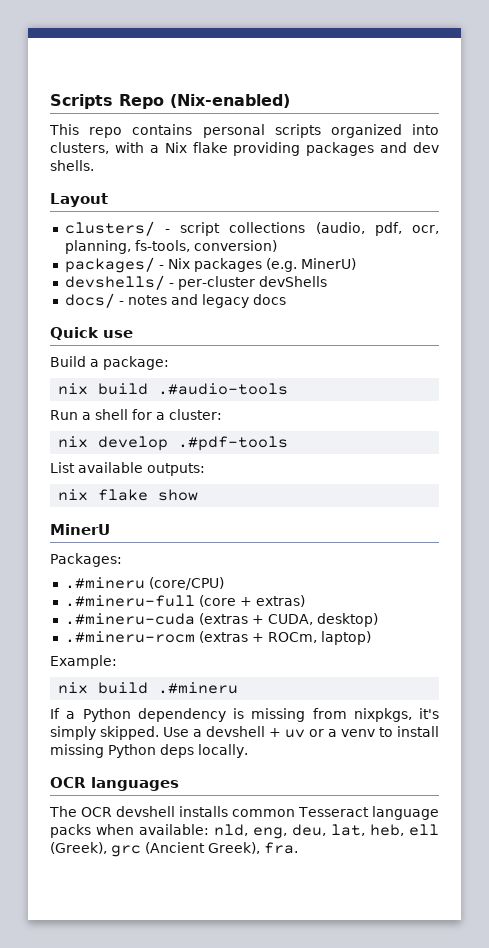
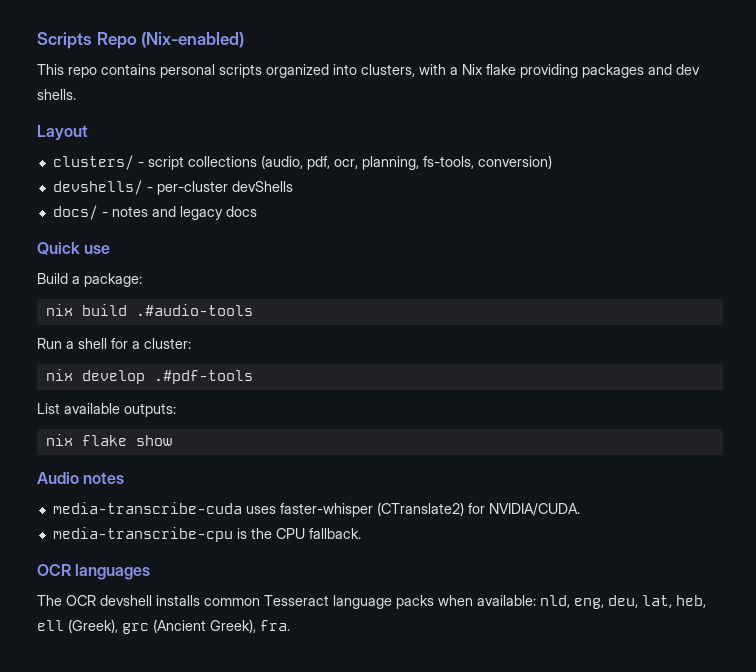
- packages/ - Nix packages (e.g. MinerU)
- MinerU
- Packages:
- .#mineru (core/CPU)
- .#mineru-full (core + extras)
- .#mineru-cuda (extras + CUDA, desktop)
- .#mineru-rocm (extras + ROCm, laptop)
- Example:
- nix build .#mineru
- If a Python dependency is missing from nixpkgs, it's simply skipped. Use a devshell + uv or a venv to install missing Python deps locally.
+ Audio notes
+ media-transcribe-cuda uses faster-whisper (CTranslate2) for NVIDIA/CUDA.
+ media-transcribe-cpu is the CPU fallback.

